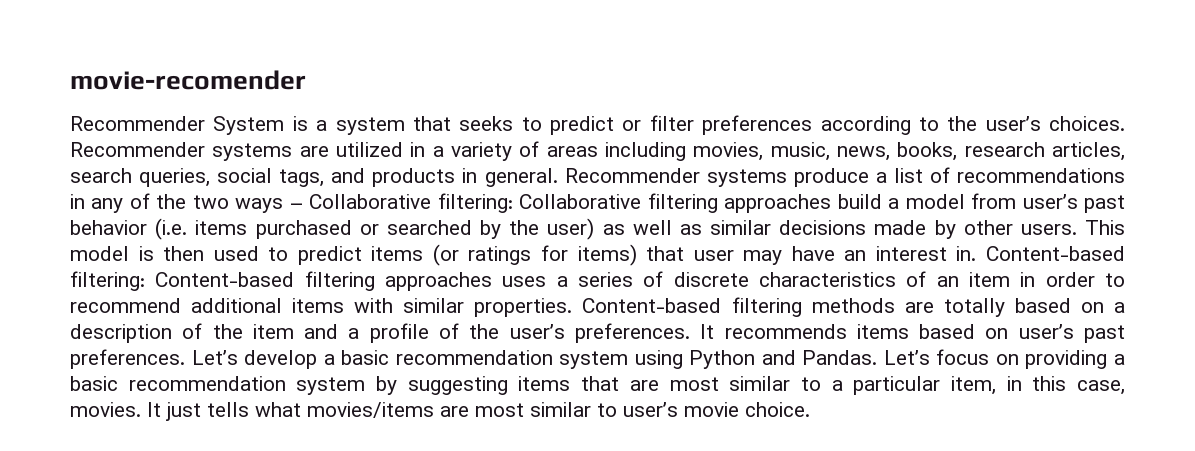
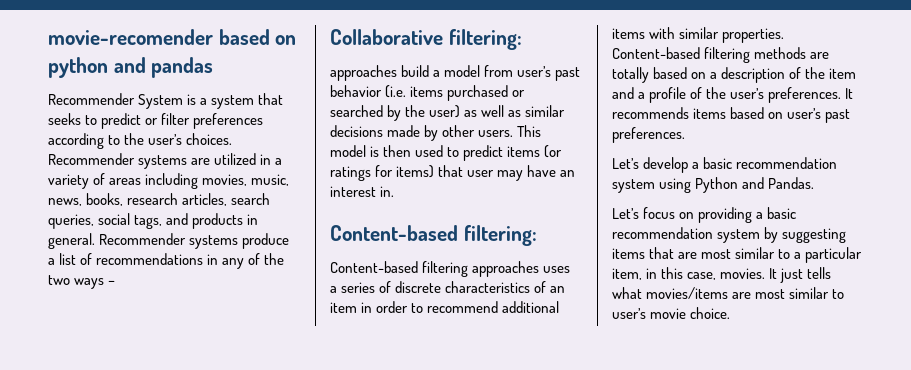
- movie-recomender
+ movie-recomender based on python and pandas
- Recommender systems produce a list of recommendations in any of the two ways – Collaborative filtering: Collaborative filtering approaches build a model from user’s past behavior (i.e. items purchased or searched by the user) as well as similar decisions made by other users.
+ Recommender systems produce a list of recommendations in any of the two ways –
+ Collaborative filtering:
+ approaches build a model from user’s past behavior (i.e. items purchased or searched by the user) as well as similar decisions made by other users.
- This model is then used to predict items (or ratings for items) that user may have an interest in. Content-based filtering: Content-based filtering approaches uses a series of discrete characteristics of an item in order to recommend additional items with similar properties.
+ This model is then used to predict items (or ratings for items) that user may have an interest in.
+ Content-based filtering:
+ Content-based filtering approaches uses a series of discrete characteristics of an item in order to recommend additional items with similar properties.
- It recommends items based on user’s past preferences. Let’s develop a basic recommendation system using Python and Pandas. Let’s focus on providing a basic recommendation system by suggesting items that are most similar to a particular item, in this case, movies.
+ It recommends items based on user’s past preferences.
+ Let’s develop a basic recommendation system using Python and Pandas.
+ Let’s focus on providing a basic recommendation system by suggesting items that are most similar to a particular item, in this case, movies.

